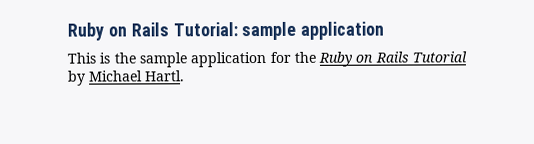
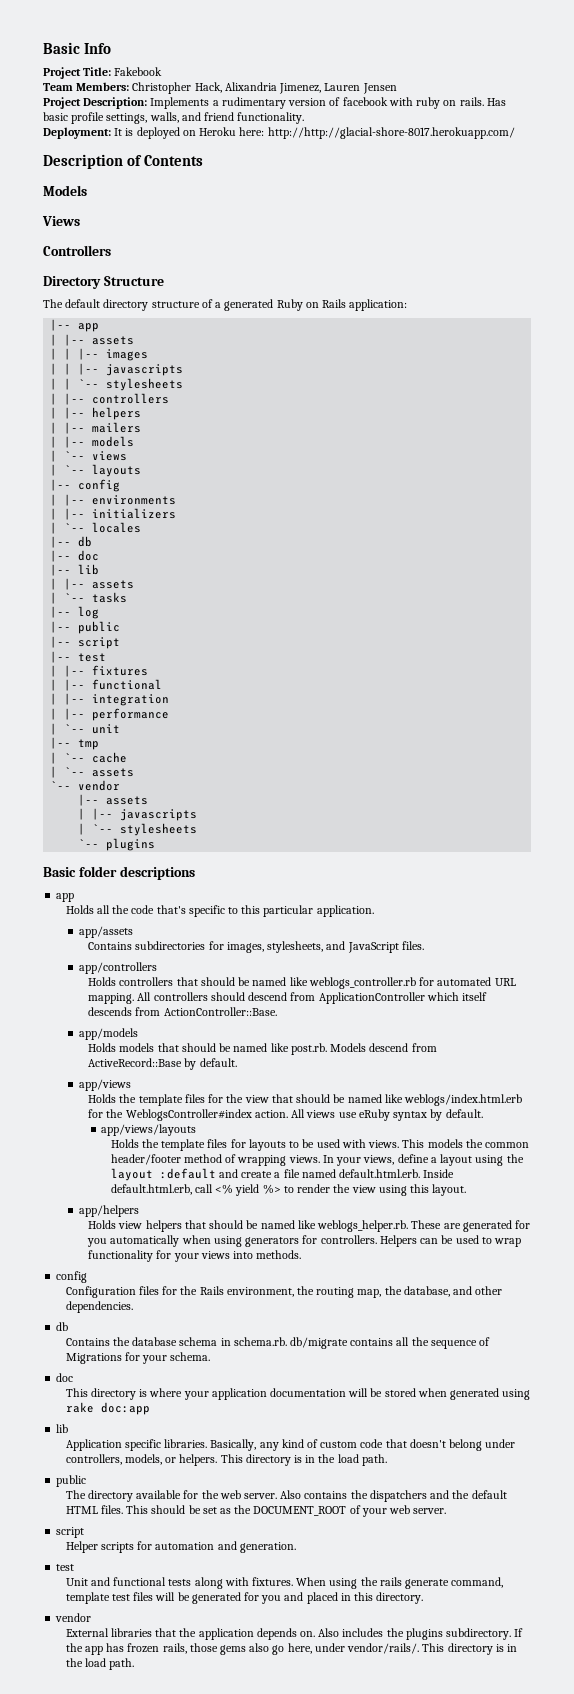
- Ruby on Rails Tutorial: sample application
- This is the sample application for the Ruby on Rails Tutorial by Michael Hartl.
+ Basic Info
+ Project Title: Fakebook
+ Team Members: Christopher Hack, Alixandria Jimenez, Lauren Jensen
+ Project Description: Implements a rudimentary version of facebook with ruby on rails. Has basic profile settings, walls, and friend functionality.
+ Deployment: It is deployed on Heroku here: http://http://glacial-shore-8017.herokuapp.com/
+ Description of Contents
+ Models
+ Views
+ Controllers
+ Directory Structure
+ The default directory structure of a generated Ruby on Rails application:
+ |-- app
+ | |-- assets
+ | | |-- images
+ | | |-- javascripts
+ | | `-- stylesheets
+ | |-- controllers
+ | |-- helpers
+ | |-- mailers
+ | |-- models
+ | `-- views
+ | `-- layouts
+ |-- config
+ | |-- environments
+ | |-- initializers
+ | `-- locales
+ |-- db
+ |-- doc
+ |-- lib
+ | |-- assets
+ | `-- tasks
+ |-- log
+ |-- public
+ |-- script
+ |-- test
+ | |-- fixtures
+ | |-- functional
+ | |-- integration
+ | |-- performance
+ | `-- unit
+ |-- tmp
+ | `-- cache
+ | `-- assets
+ `-- vendor
+ |-- assets
+ | |-- javascripts
+ | `-- stylesheets
+ `-- plugins
+ Basic folder descriptions
+ app
+ Holds all the code that's specific to this particular application.
+ app/assets
+ Contains subdirectories for images, stylesheets, and JavaScript files.
+ app/controllers
+ Holds controllers that should be named like weblogs_controller.rb for automated URL mapping. All controllers should descend from ApplicationController which itself descends from ActionController::Base.
+ app/models
+ Holds models that should be named like post.rb. Models descend from ActiveRecord::Base by default.
+ app/views
+ Holds the template files for the view that should be named like weblogs/index.html.erb for the WeblogsController#index action. All views use eRuby syntax by default.
+ app/views/layouts
+ Holds the template files for layouts to be used with views. This models the common header/footer method of wrapping views. In your views, define a layout using the layout :default and create a file named default.html.erb. Inside default.html.erb, call <% yield %> to render the view using this layout.
+ app/helpers
+ Holds view helpers that should be named like weblogs_helper.rb. These are generated for you automatically when using generators for controllers. Helpers can be used to wrap functionality for your views into methods.
+ config
+ Configuration files for the Rails environment, the routing map, the database, and other dependencies.
+ db
+ Contains the database schema in schema.rb. db/migrate contains all the sequence of Migrations for your schema.
+ doc
+ This directory is where your application documentation will be stored when generated using rake doc:app
+ lib
+ Application specific libraries. Basically, any kind of custom code that doesn't belong under controllers, models, or helpers. This directory is in the load path.
+ public
+ The directory available for the web server. Also contains the dispatchers and the default HTML files. This should be set as the DOCUMENT_ROOT of your web server.
+ script
+ Helper scripts for automation and generation.
+ test
+ Unit and functional tests along with fixtures. When using the rails generate command, template test files will be generated for you and placed in this directory.
+ vendor
+ External libraries that the application depends on. Also includes the plugins subdirectory. If the app has frozen rails, those gems also go here, under vendor/rails/. This directory is in the load path.

